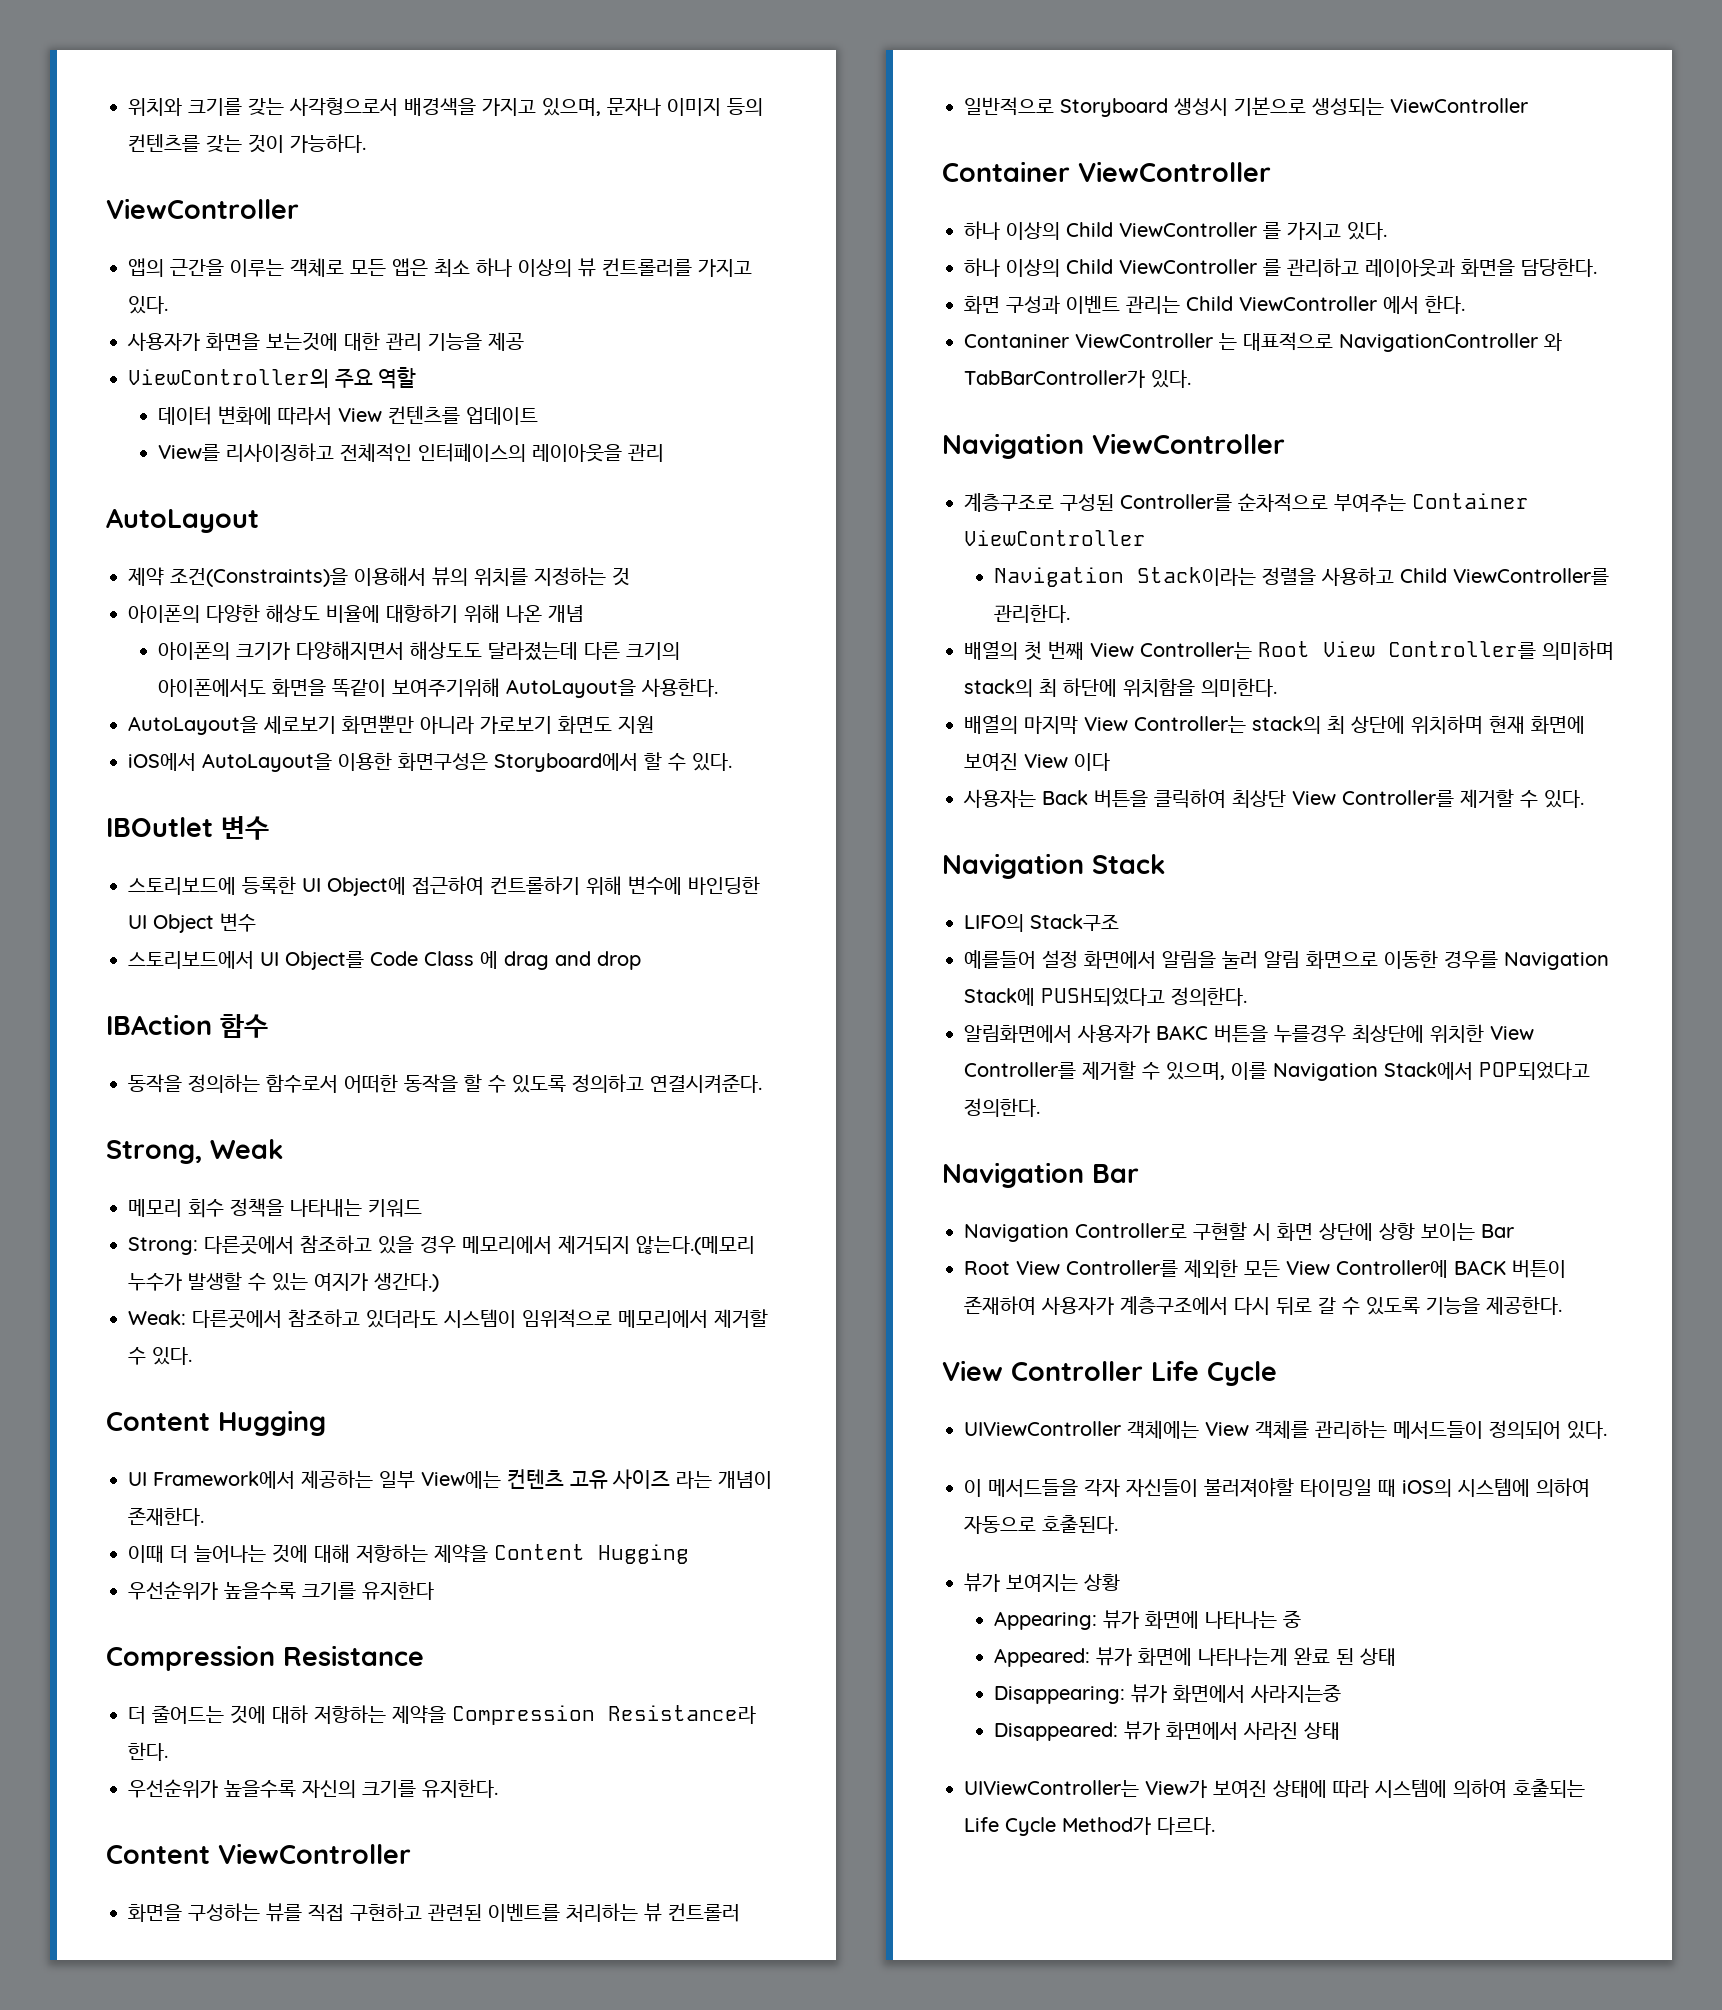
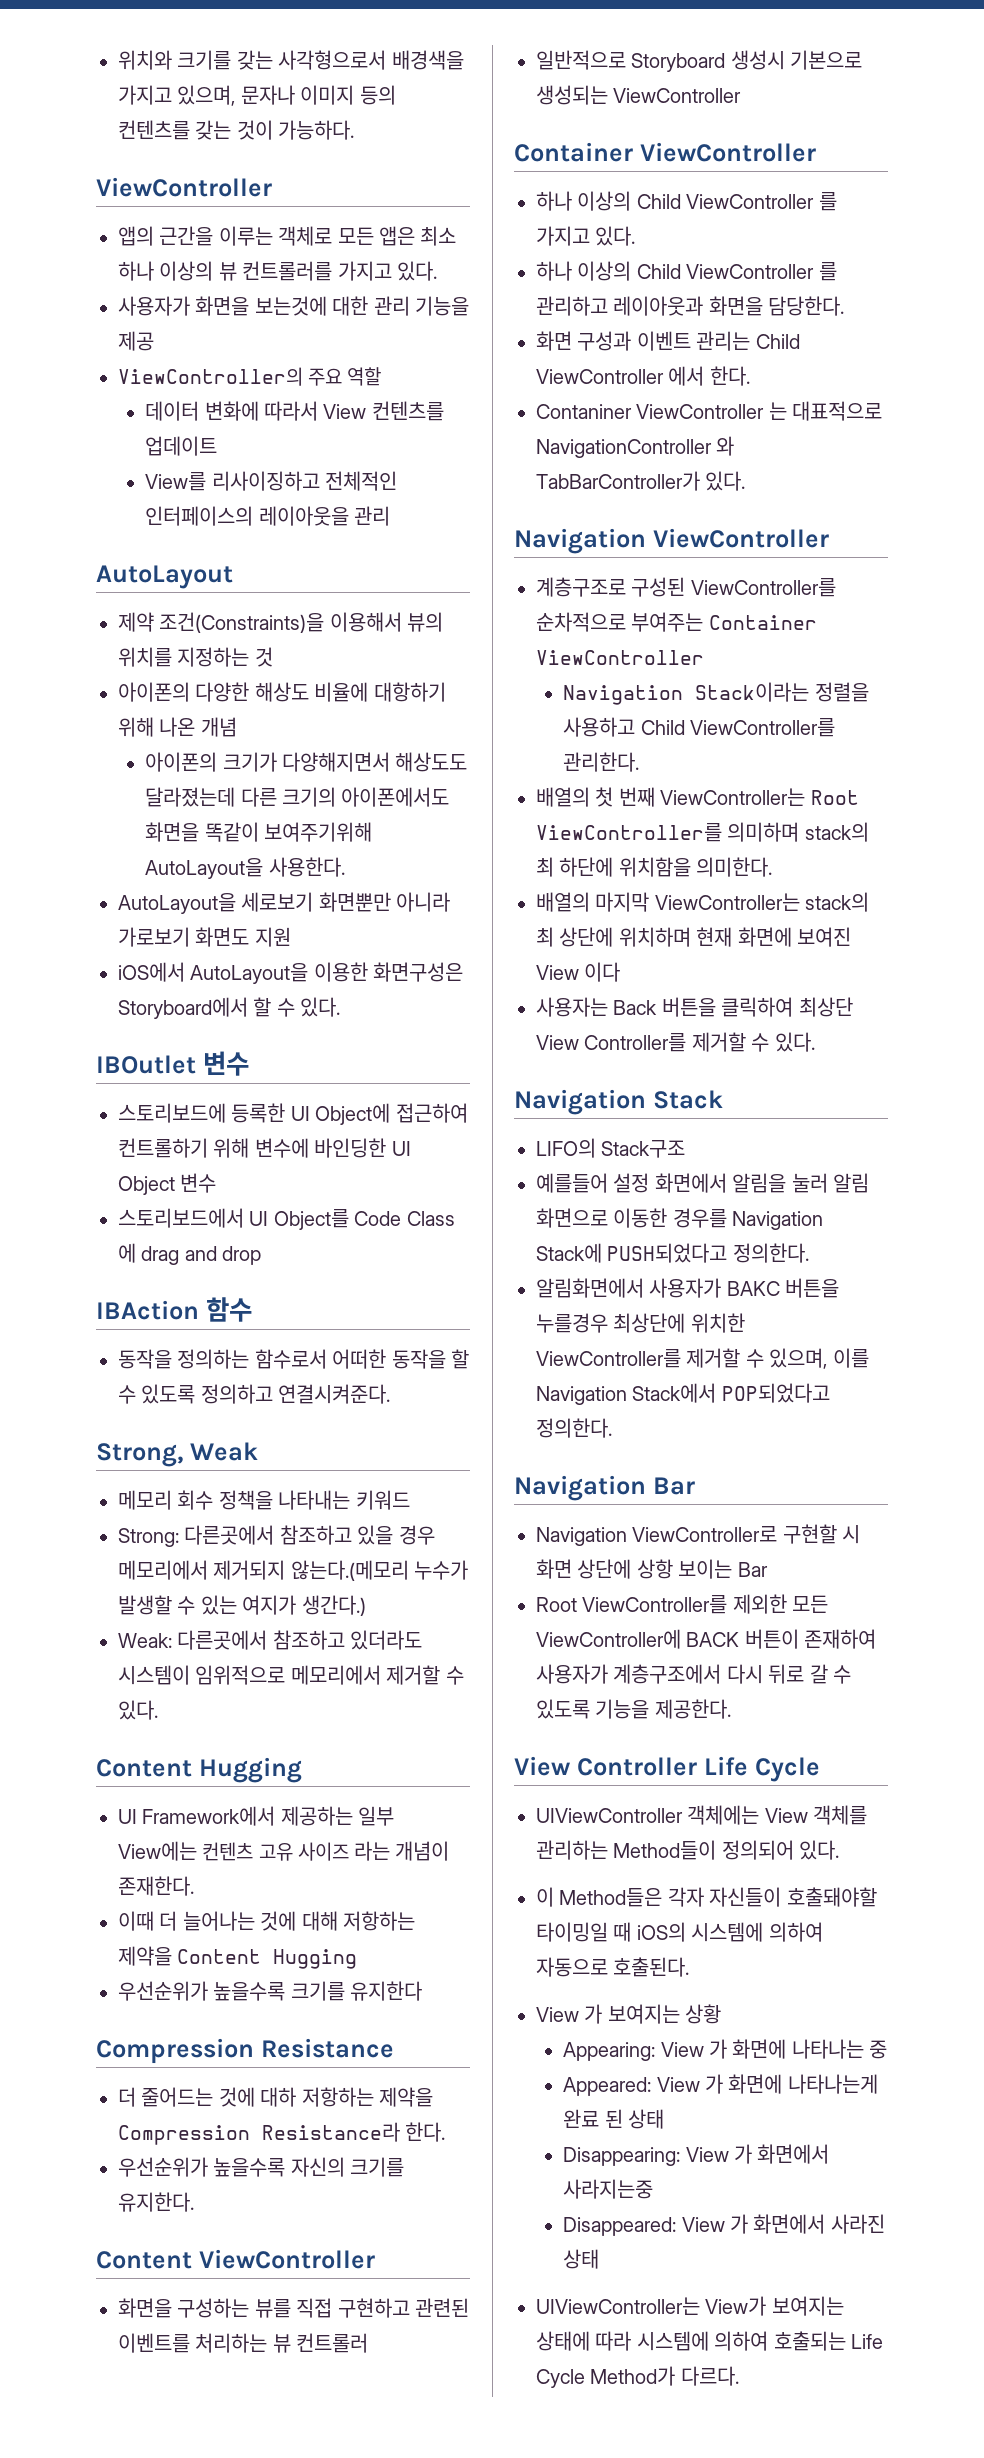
- 계층구조로 구성된 Controller를 순차적으로 부여주는 Container ViewController
+ 계층구조로 구성된 ViewController를 순차적으로 부여주는 Container ViewController
- 배열의 첫 번째 View Controller는 Root View Controller를 의미하며 stack의 최 하단에 위치함을 의미한다.
+ 배열의 첫 번째 ViewController는 Root ViewController를 의미하며 stack의 최 하단에 위치함을 의미한다.
- 배열의 마지막 View Controller는 stack의 최 상단에 위치하며 현재 화면에 보여진 View 이다
+ 배열의 마지막 ViewController는 stack의 최 상단에 위치하며 현재 화면에 보여진 View 이다
- 알림화면에서 사용자가 BAKC 버튼을 누를경우 최상단에 위치한 View Controller를 제거할 수 있으며, 이를 Navigation Stack에서 POP되었다고 정의한다.
+ 알림화면에서 사용자가 BAKC 버튼을 누를경우 최상단에 위치한 ViewController를 제거할 수 있으며, 이를 Navigation Stack에서 POP되었다고 정의한다.
- Navigation Controller로 구현할 시 화면 상단에 상항 보이는 Bar
+ Navigation ViewController로 구현할 시 화면 상단에 상항 보이는 Bar
- Root View Controller를 제외한 모든 View Controller에 BACK 버튼이 존재하여 사용자가 계층구조에서 다시 뒤로 갈 수 있도록 기능을 제공한다.
+ Root ViewController를 제외한 모든 ViewController에 BACK 버튼이 존재하여 사용자가 계층구조에서 다시 뒤로 갈 수 있도록 기능을 제공한다.
- UIViewController 객체에는 View 객체를 관리하는 메서드들이 정의되어 있다.
+ UIViewController 객체에는 View 객체를 관리하는 Method들이 정의되어 있다.
- 이 메서드들을 각자 자신들이 불러져야할 타이밍일 때 iOS의 시스템에 의하여 자동으로 호출된다.
+ 이 Method들은 각자 자신들이 호출돼야할 타이밍일 때 iOS의 시스템에 의하여 자동으로 호출된다.
- 뷰가 보여지는 상황
+ View 가 보여지는 상황
- Appearing: 뷰가 화면에 나타나는 중
+ Appearing: View 가 화면에 나타나는 중
- Appeared: 뷰가 화면에 나타나는게 완료 된 상태
+ Appeared: View 가 화면에 나타나는게 완료 된 상태
- Disappearing: 뷰가 화면에서 사라지는중
+ Disappearing: View 가 화면에서 사라지는중
- Disappeared: 뷰가 화면에서 사라진 상태
+ Disappeared: View 가 화면에서 사라진 상태
- UIViewController는 View가 보여진 상태에 따라 시스템에 의하여 호출되는 Life Cycle Method가 다르다.
+ UIViewController는 View가 보여지는 상태에 따라 시스템에 의하여 호출되는 Life Cycle Method가 다르다.

